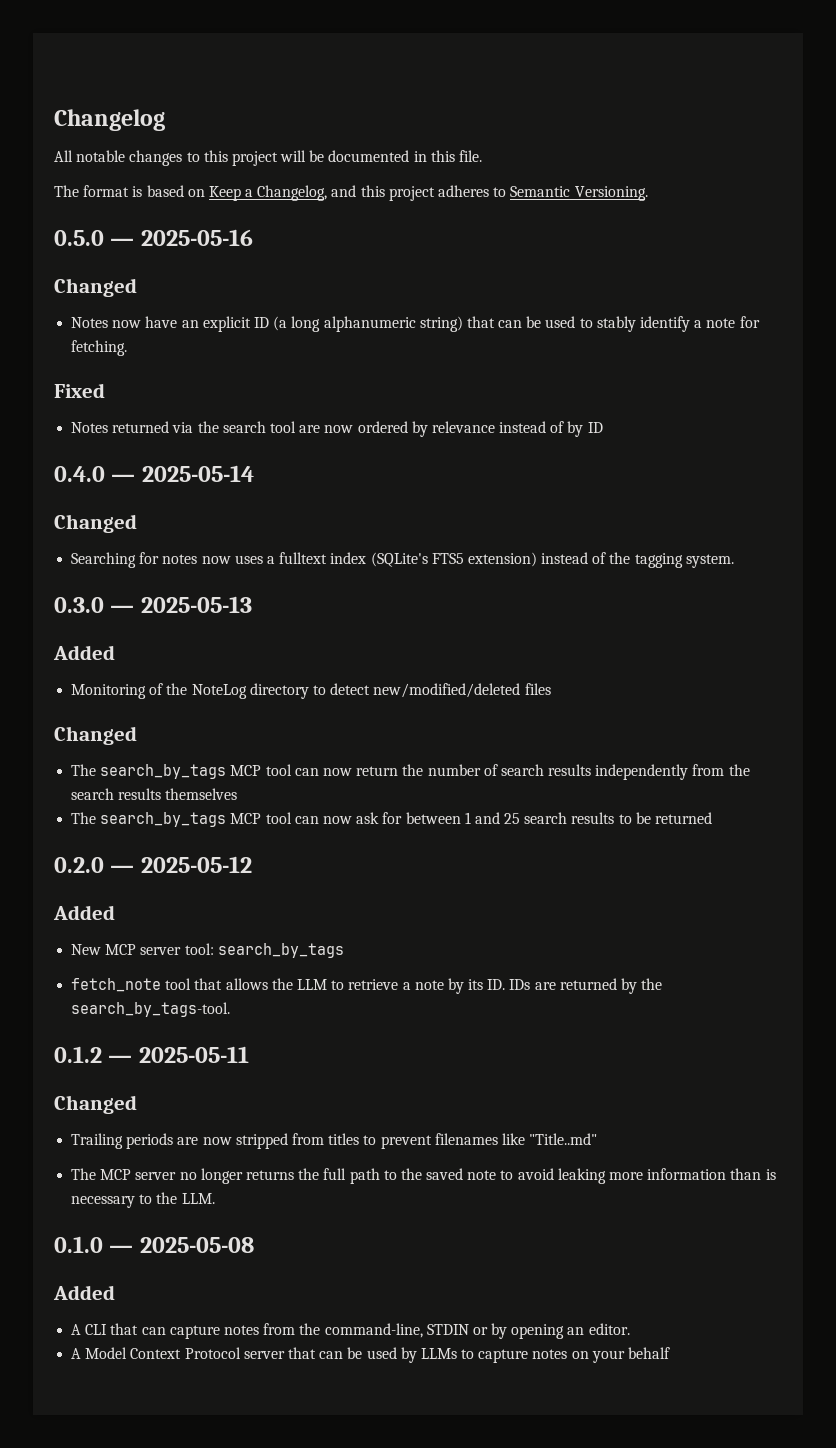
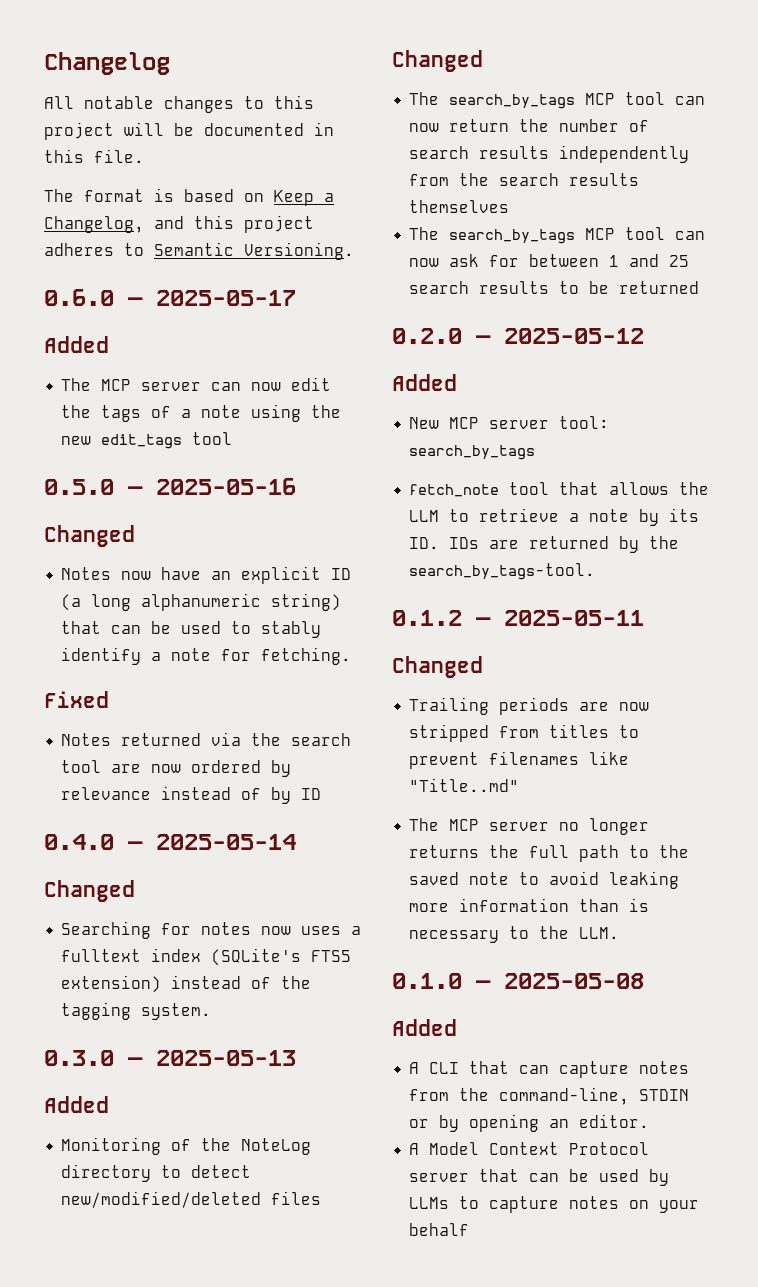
+ 0.6.0 — 2025-05-17
+ Added
+ The MCP server can now edit the tags of a note using the new edit_tags tool

